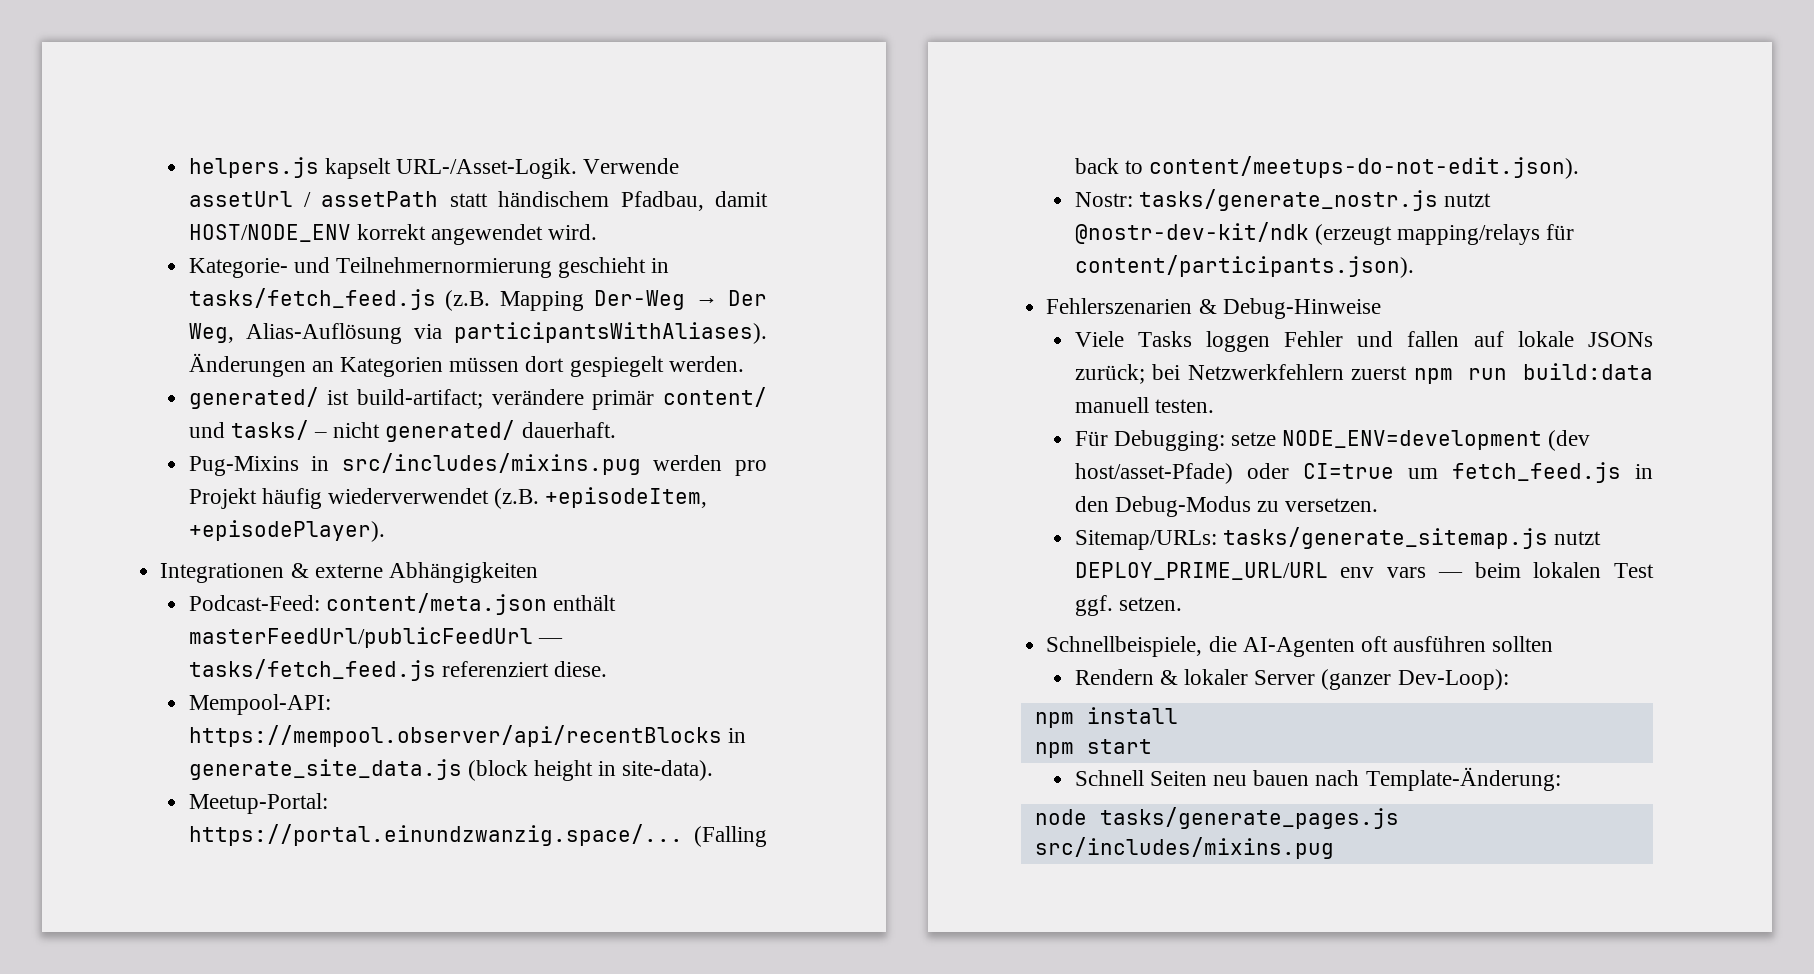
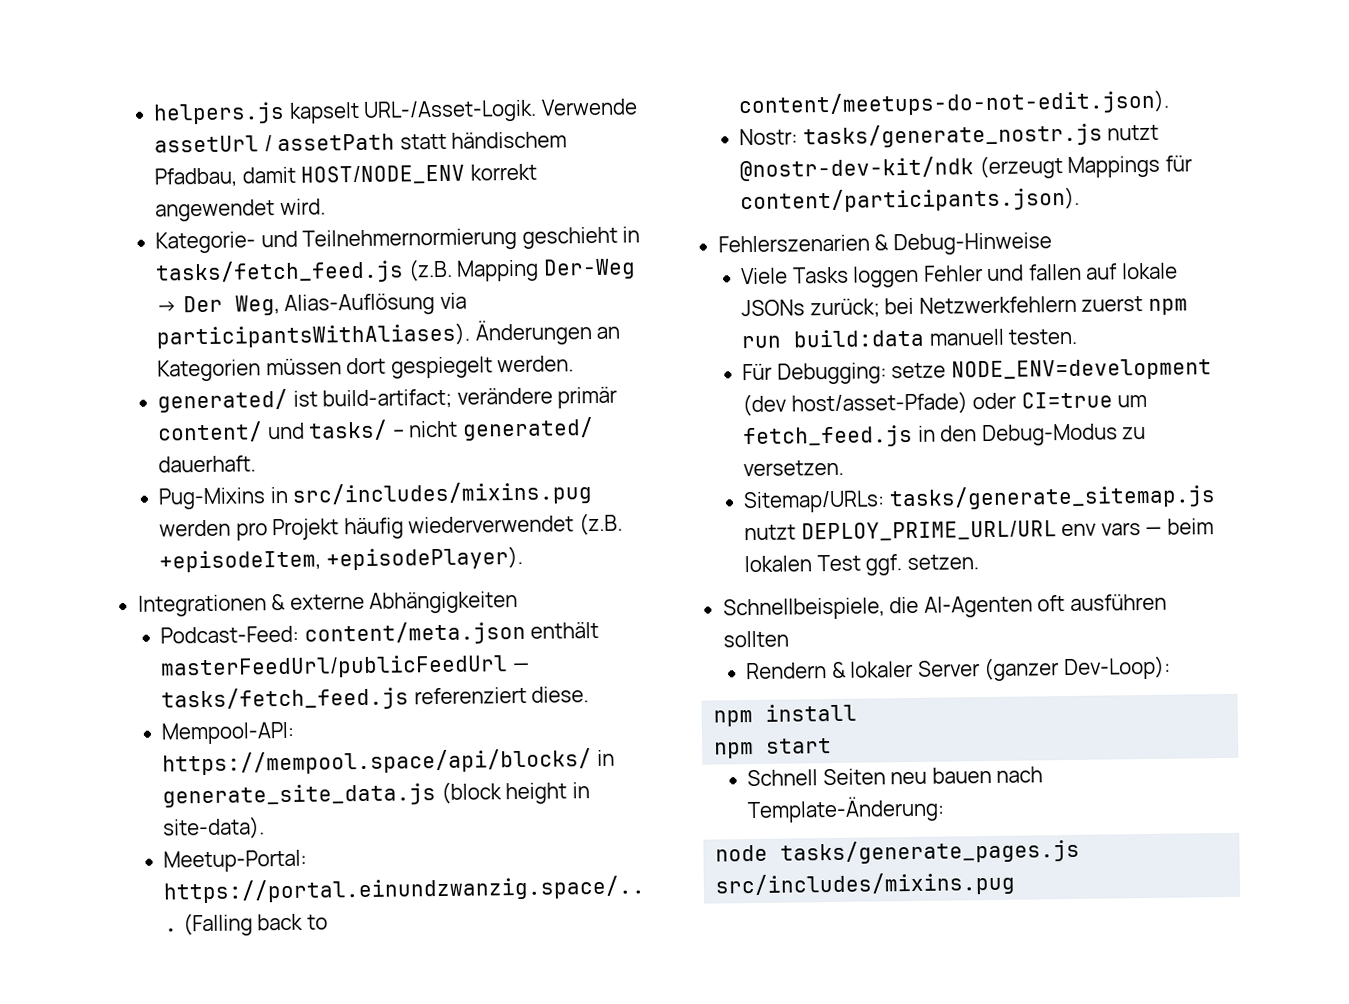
- Mempool-API: https://mempool.observer/api/recentBlocks in generate_site_data.js (block height in site-data).
+ Mempool-API: https://mempool.space/api/blocks/ in generate_site_data.js (block height in site-data).
- Nostr: tasks/generate_nostr.js nutzt @nostr-dev-kit/ndk (erzeugt mapping/relays für content/participants.json).
+ Nostr: tasks/generate_nostr.js nutzt @nostr-dev-kit/ndk (erzeugt Mappings für content/participants.json).

